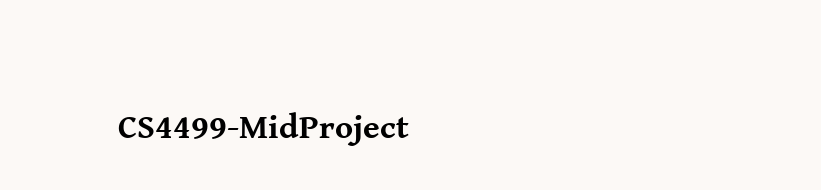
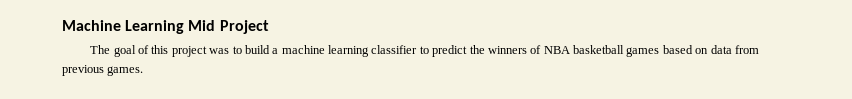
- CS4499-MidProject
+ Machine Learning Mid Project
+ The goal of this project was to build a machine learning classifier to predict the winners of NBA basketball games based on data from previous games.

